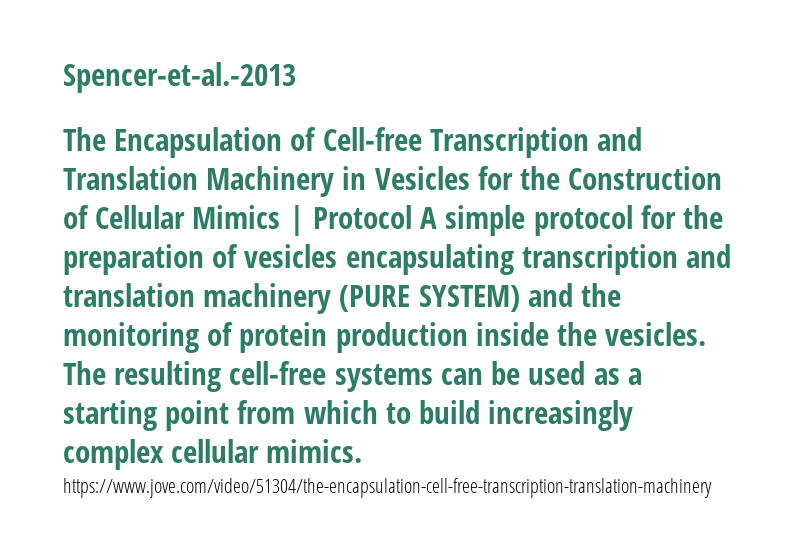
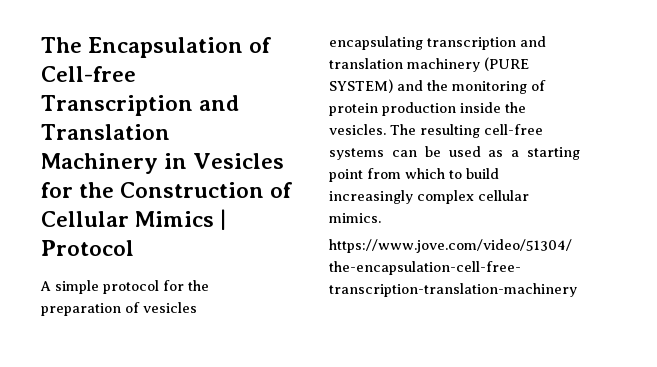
- Spencer-et-al.-2013
- The Encapsulation of Cell-free Transcription and Translation Machinery in Vesicles for the Construction of Cellular Mimics | Protocol A simple protocol for the preparation of vesicles encapsulating transcription and translation machinery (PURE SYSTEM) and the monitoring of protein production inside the vesicles.
+ The Encapsulation of Cell-free Transcription and Translation Machinery in Vesicles for the Construction of Cellular Mimics | Protocol
+ A simple protocol for the preparation of vesicles encapsulating transcription and translation machinery (PURE SYSTEM) and the monitoring of protein production inside the vesicles.

